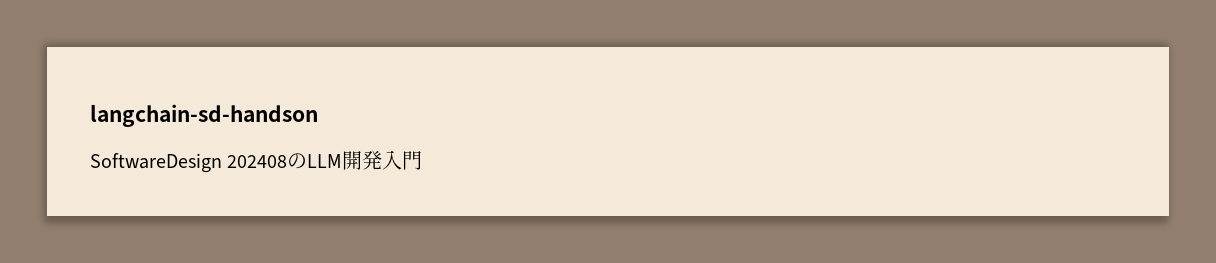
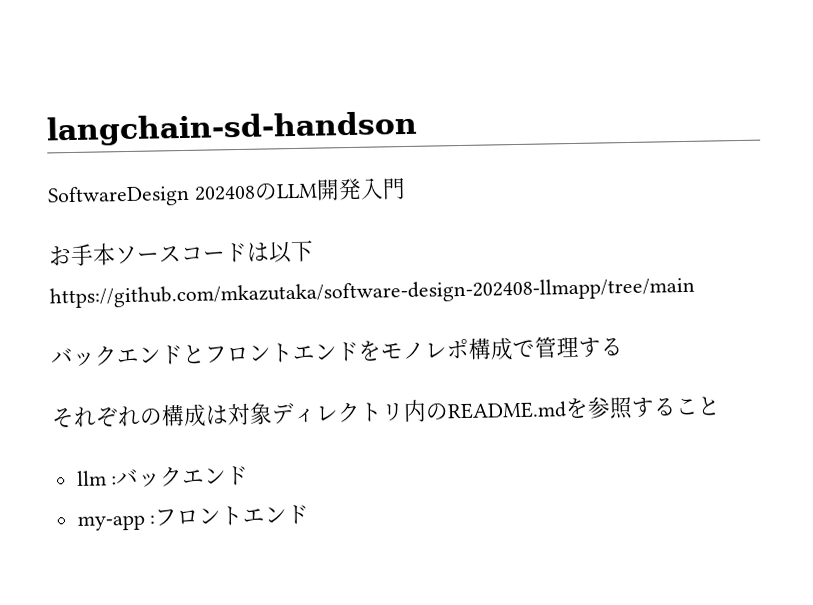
+ お手本ソースコードは以下https://github.com/mkazutaka/software-design-202408-llmapp/tree/main
+ バックエンドとフロントエンドをモノレポ構成で管理する
+ それぞれの構成は対象ディレクトリ内のREADME.mdを参照すること
+ llm :バックエンド
+ my-app :フロントエンド

